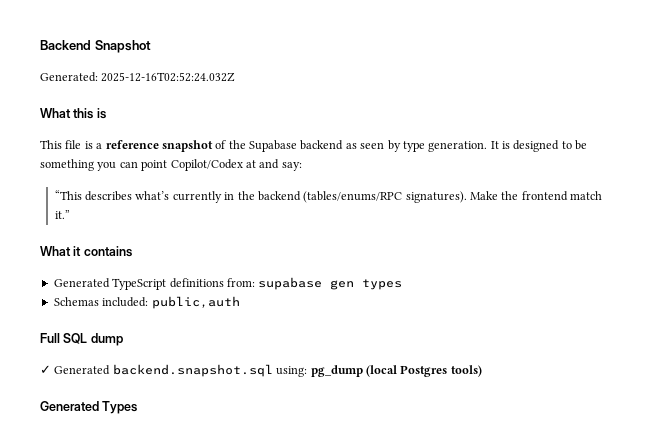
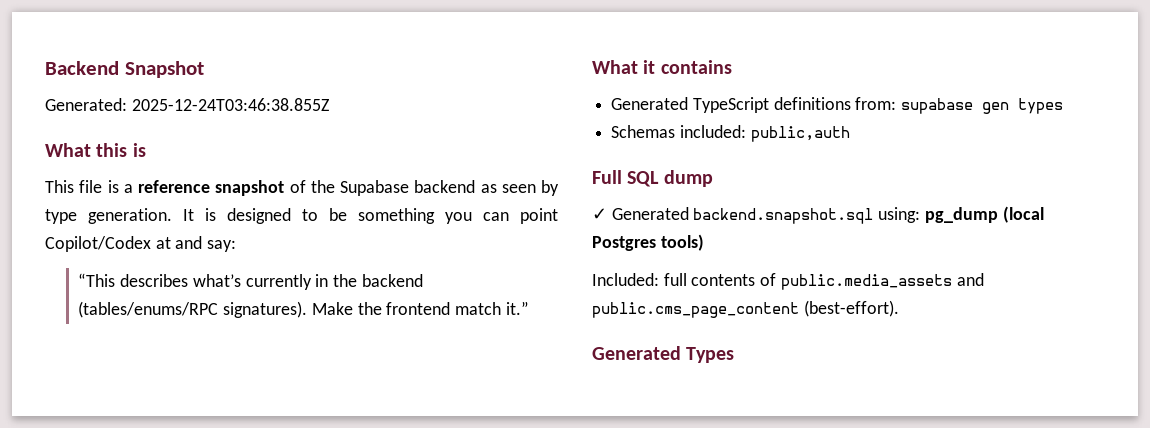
- Generated: 2025-12-16T02:52:24.032Z
+ Generated: 2025-12-24T03:46:38.855Z
+ Included: full contents of public.media_assets and public.cms_page_content (best-effort).

